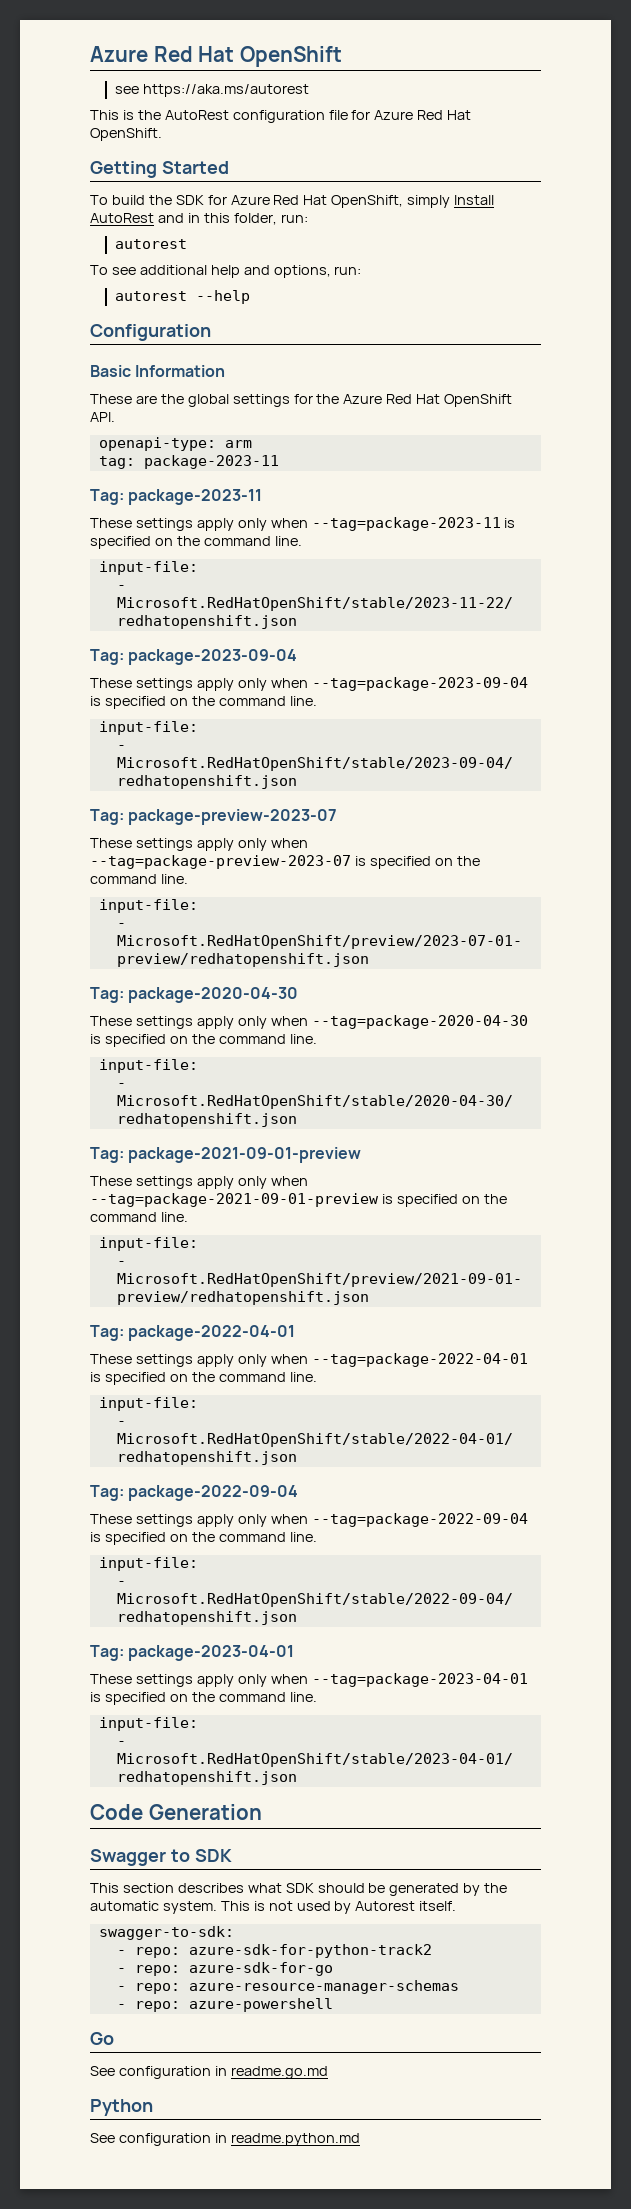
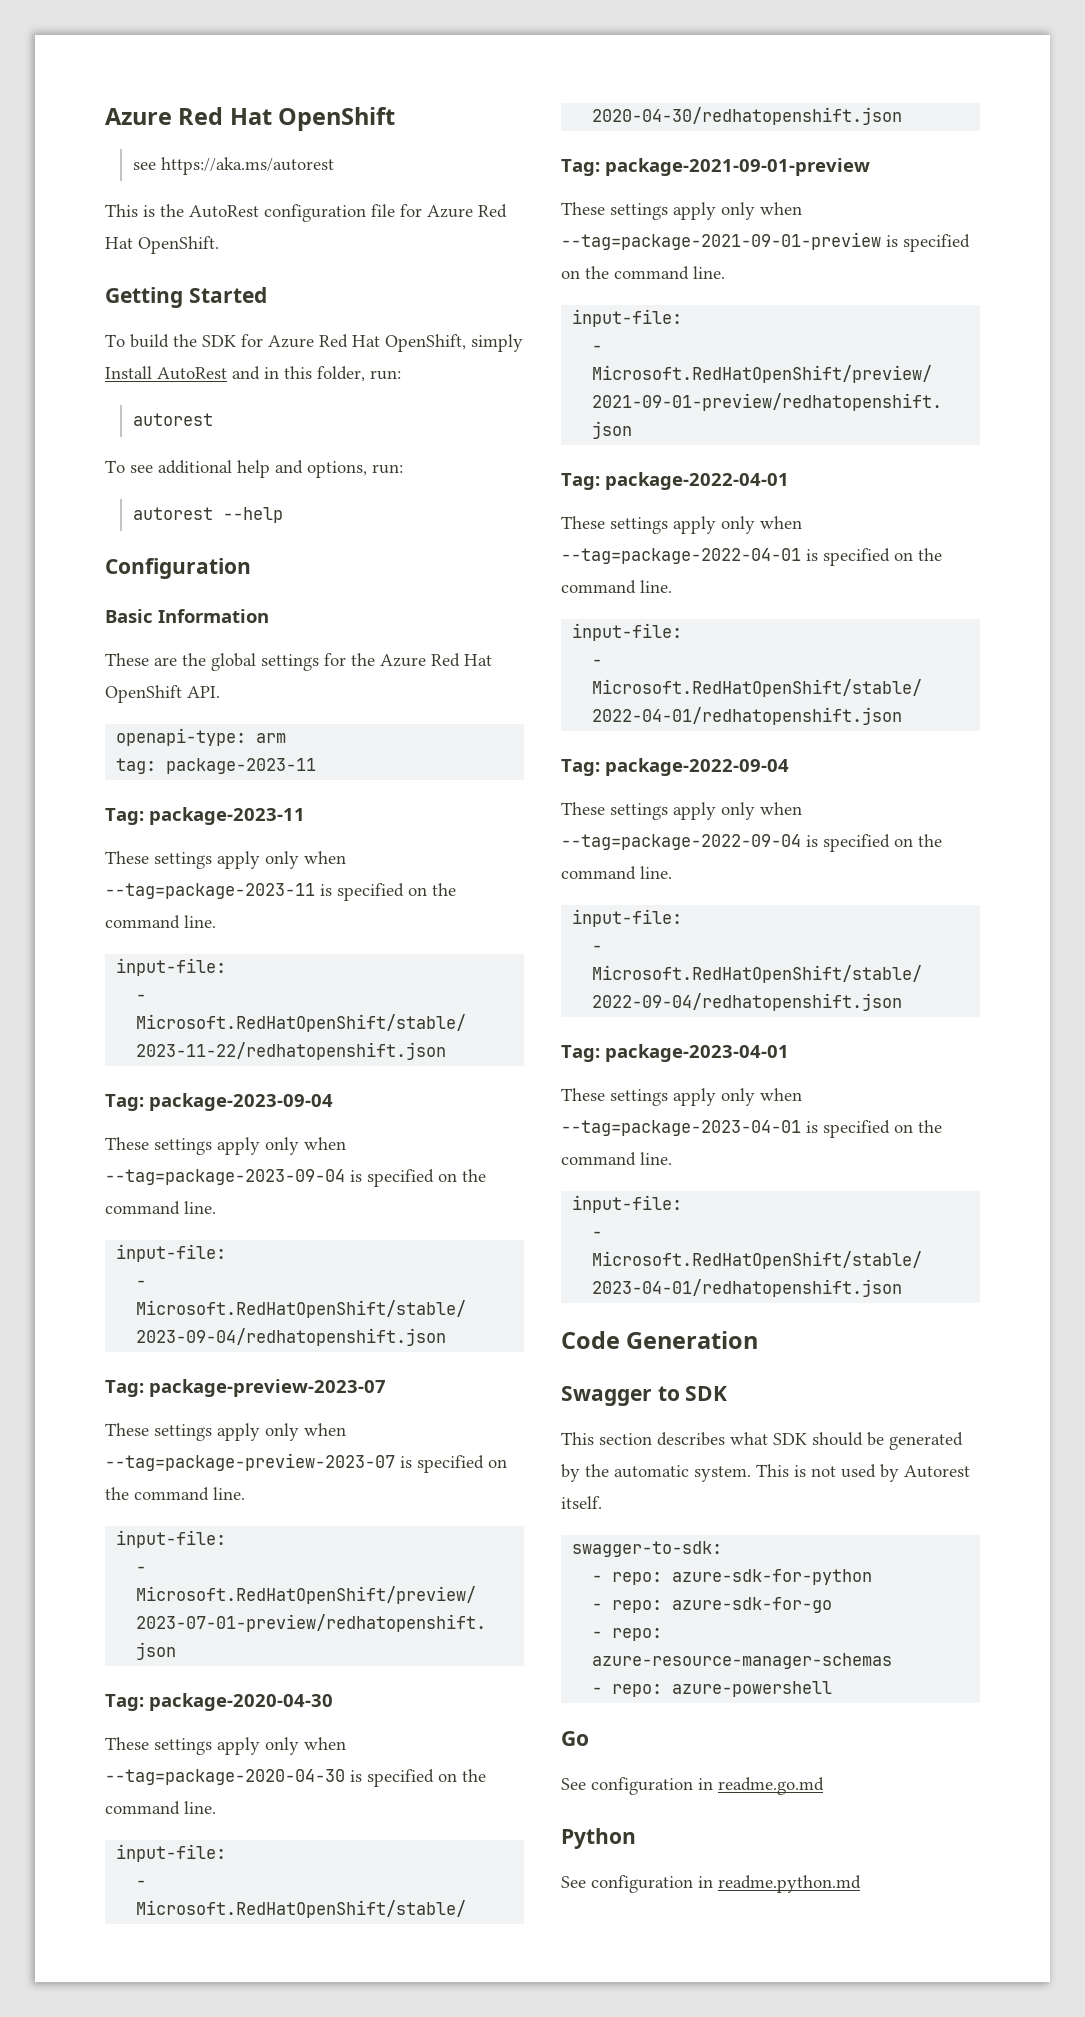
- - repo: azure-sdk-for-python-track2
+ - repo: azure-sdk-for-python

